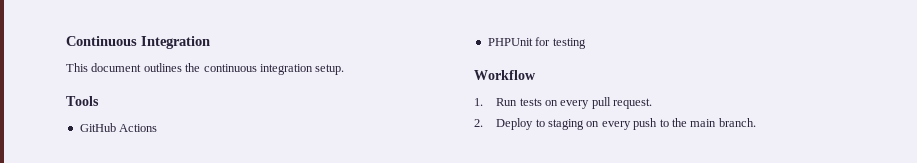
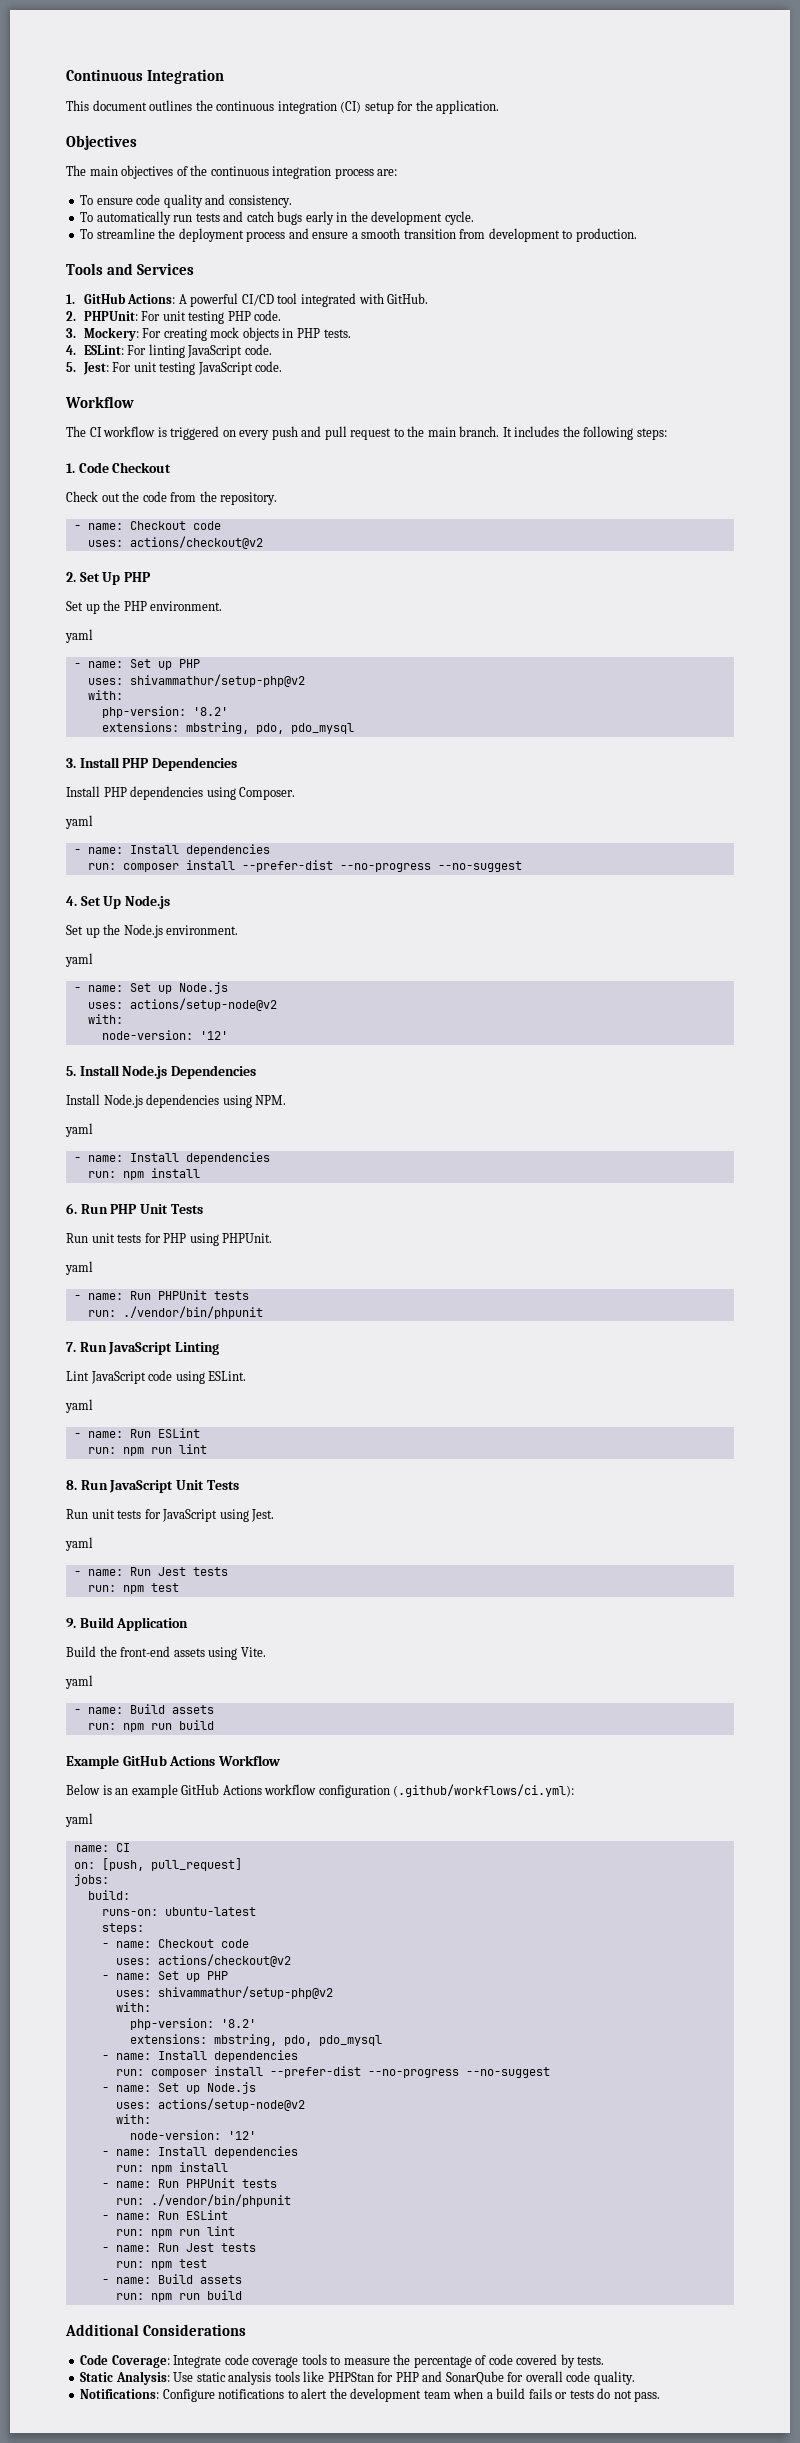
- This document outlines the continuous integration setup.
- Tools
- GitHub Actions
- PHPUnit for testing
+ This document outlines the continuous integration (CI) setup for the application.
+ Objectives
+ The main objectives of the continuous integration process are:
+ To ensure code quality and consistency.
+ To automatically run tests and catch bugs early in the development cycle.
+ To streamline the deployment process and ensure a smooth transition from development to production.
+ Tools and Services
+ 1. GitHub Actions: A powerful CI/CD tool integrated with GitHub.
+ 2. PHPUnit: For unit testing PHP code.
+ 3. Mockery: For creating mock objects in PHP tests.
+ 4. ESLint: For linting JavaScript code.
+ 5. Jest: For unit testing JavaScript code.
  Workflow
- 1. Run tests on every pull request.
- 2. Deploy to staging on every push to the main branch.
+ The CI workflow is triggered on every push and pull request to the main branch. It includes the following steps:
+ 1. Code Checkout
+ Check out the code from the repository.
+ - name: Checkout code
+ uses: actions/checkout@v2
+ 2. Set Up PHP
+ Set up the PHP environment.
+ yaml
+ - name: Set up PHP
+ uses: shivammathur/setup-php@v2
+ with:
+ php-version: '8.2'
+ extensions: mbstring, pdo, pdo_mysql
+ 3. Install PHP Dependencies
+ Install PHP dependencies using Composer.
+ yaml
+ - name: Install dependencies
+ run: composer install --prefer-dist --no-progress --no-suggest
+ 4. Set Up Node.js
+ Set up the Node.js environment.
+ yaml
+ - name: Set up Node.js
+ uses: actions/setup-node@v2
+ with:
+ node-version: '12'
+ 5. Install Node.js Dependencies
+ Install Node.js dependencies using NPM.
+ yaml
+ - name: Install dependencies
+ run: npm install
+ 6. Run PHP Unit Tests
+ Run unit tests for PHP using PHPUnit.
+ yaml
+ - name: Run PHPUnit tests
+ run: ./vendor/bin/phpunit
+ 7. Run JavaScript Linting
+ Lint JavaScript code using ESLint.
+ yaml
+ - name: Run ESLint
+ run: npm run lint
+ 8. Run JavaScript Unit Tests
+ Run unit tests for JavaScript using Jest.
+ yaml
+ - name: Run Jest tests
+ run: npm test
+ 9. Build Application
+ Build the front-end assets using Vite.
+ yaml
+ - name: Build assets
+ run: npm run build
+ Example GitHub Actions Workflow
+ Below is an example GitHub Actions workflow configuration (.github/workflows/ci.yml):
+ yaml
+ name: CI
+ on: [push, pull_request]
+ jobs:
+ build:
+ runs-on: ubuntu-latest
+ steps:
+ - name: Checkout code
+ uses: actions/checkout@v2
+ - name: Set up PHP
+ uses: shivammathur/setup-php@v2
+ with:
+ php-version: '8.2'
+ extensions: mbstring, pdo, pdo_mysql
+ - name: Install dependencies
+ run: composer install --prefer-dist --no-progress --no-suggest
+ - name: Set up Node.js
+ uses: actions/setup-node@v2
+ with:
+ node-version: '12'
+ - name: Install dependencies
+ run: npm install
+ - name: Run PHPUnit tests
+ run: ./vendor/bin/phpunit
+ - name: Run ESLint
+ run: npm run lint
+ - name: Run Jest tests
+ run: npm test
+ - name: Build assets
+ run: npm run build
+ Additional Considerations
+ Code Coverage: Integrate code coverage tools to measure the percentage of code covered by tests.
+ Static Analysis: Use static analysis tools like PHPStan for PHP and SonarQube for overall code quality.
+ Notifications: Configure notifications to alert the development team when a build fails or tests do not pass.

